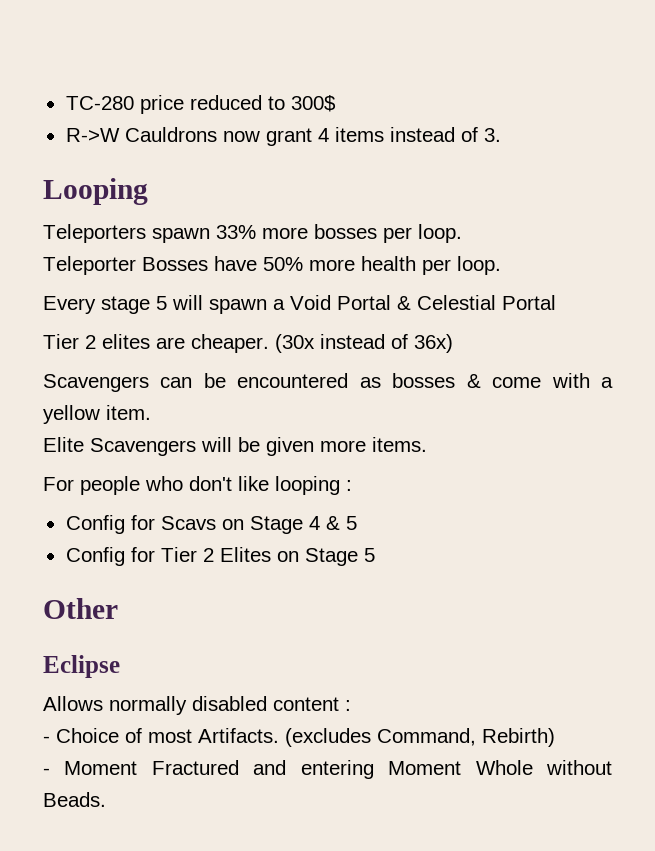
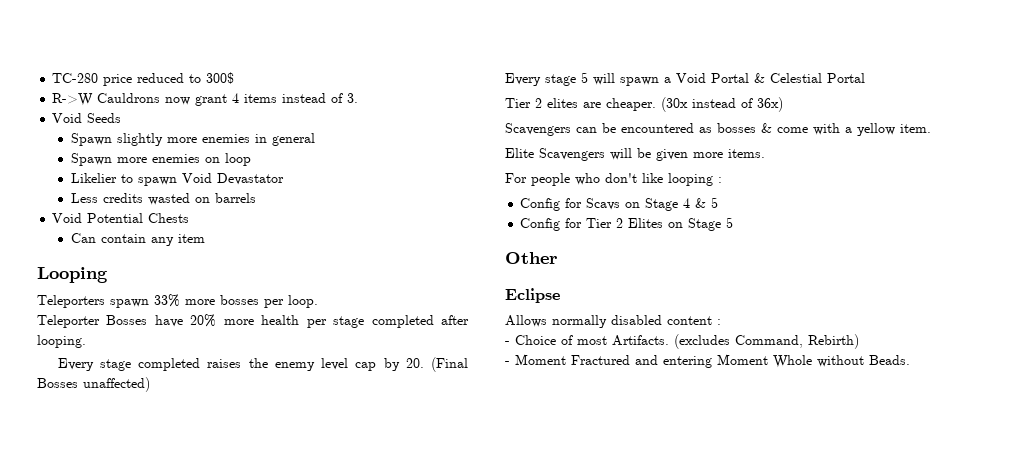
+ Void Seeds
+ Spawn slightly more enemies in general
+ Spawn more enemies on loop
+ Likelier to spawn Void Devastator
+ Less credits wasted on barrels
+ Void Potential Chests
+ Can contain any item
- Teleporter Bosses have 50% more health per loop.
+ Teleporter Bosses have 20% more health per stage completed after looping.
+ Every stage completed raises the enemy level cap by 20. (Final Bosses unaffected)

